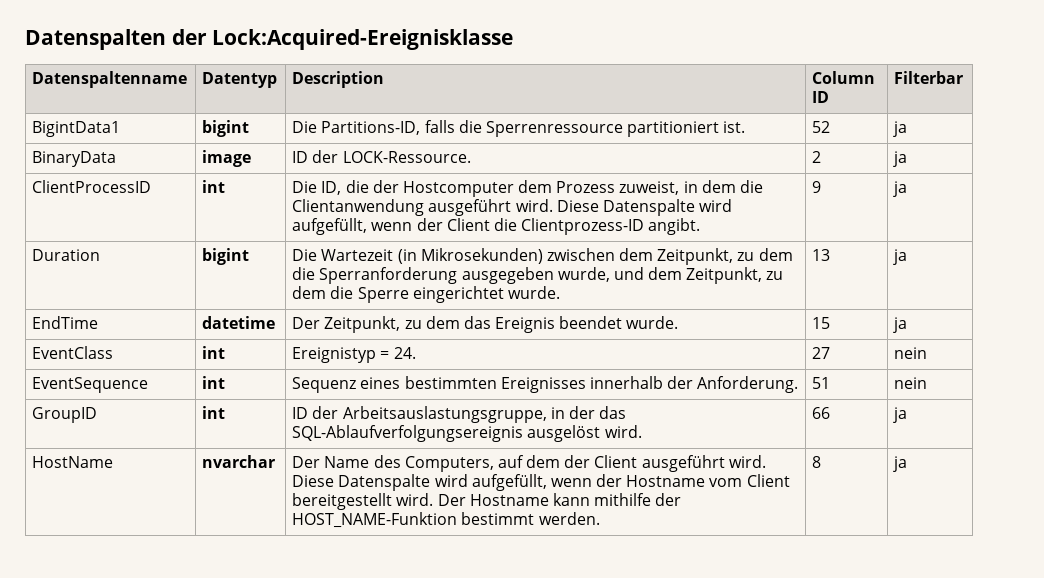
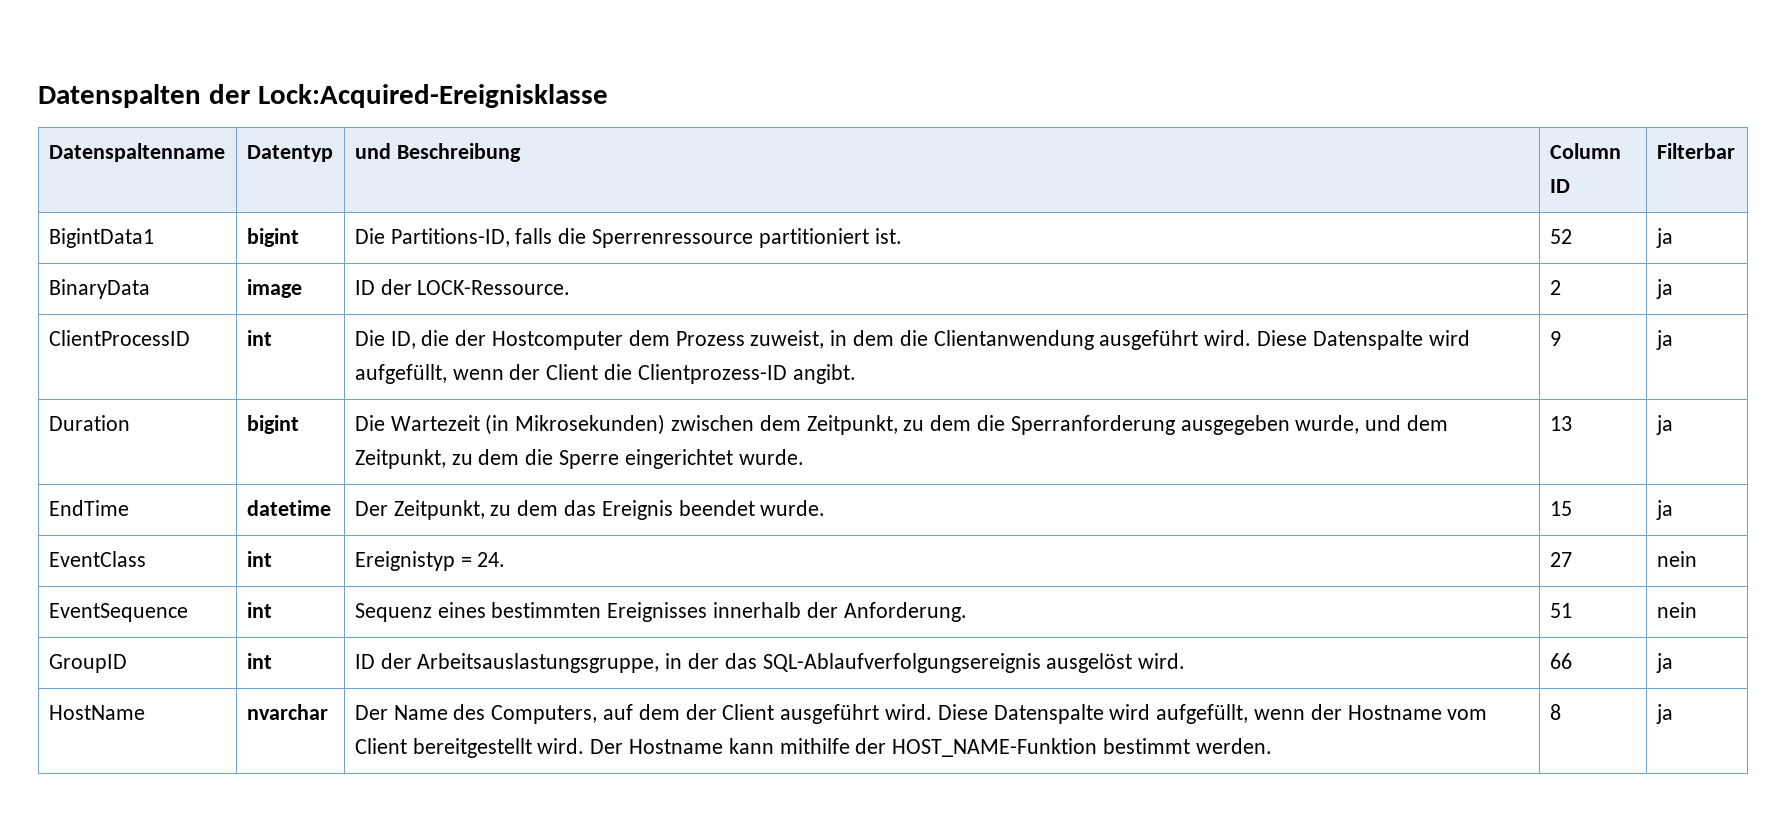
- Datenspaltenname | Datentyp | Description | Column ID | Filterbar
+ Datenspaltenname | Datentyp | und Beschreibung | Column ID | Filterbar

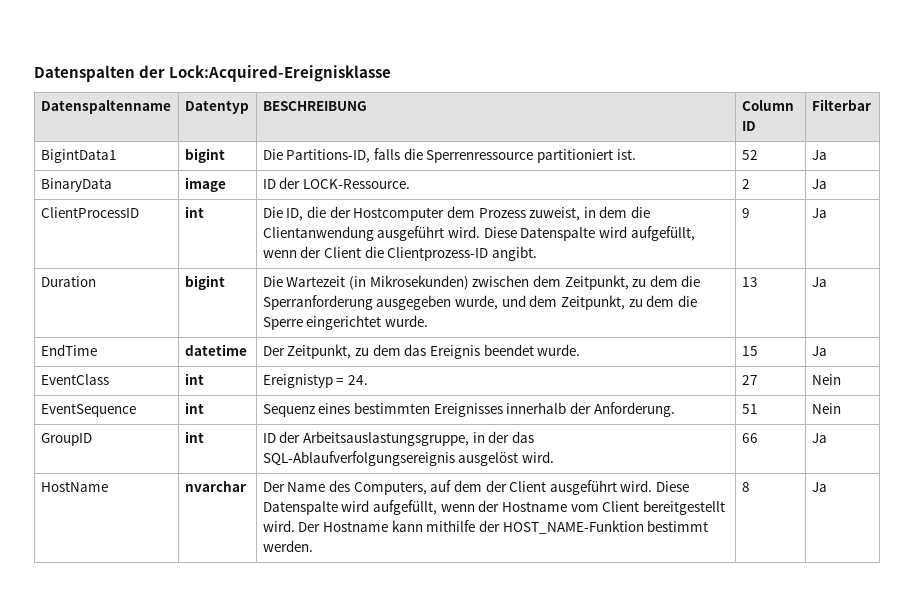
- Datenspaltenname | Datentyp | und Beschreibung | Column ID | Filterbar
+ Datenspaltenname | Datentyp | BESCHREIBUNG | Column ID | Filterbar
- BigintData1 | bigint | Die Partitions-ID, falls die Sperrenressource partitioniert ist. | 52 | ja
+ BigintData1 | bigint | Die Partitions-ID, falls die Sperrenressource partitioniert ist. | 52 | Ja
- BinaryData | image | ID der LOCK-Ressource. | 2 | ja
+ BinaryData | image | ID der LOCK-Ressource. | 2 | Ja
- ClientProcessID | int | Die ID, die der Hostcomputer dem Prozess zuweist, in dem die Clientanwendung ausgeführt wird. Diese Datenspalte wird aufgefüllt, wenn der Client die Clientprozess-ID angibt. | 9 | ja
+ ClientProcessID | int | Die ID, die der Hostcomputer dem Prozess zuweist, in dem die Clientanwendung ausgeführt wird. Diese Datenspalte wird aufgefüllt, wenn der Client die Clientprozess-ID angibt. | 9 | Ja
- Duration | bigint | Die Wartezeit (in Mikrosekunden) zwischen dem Zeitpunkt, zu dem die Sperranforderung ausgegeben wurde, und dem Zeitpunkt, zu dem die Sperre eingerichtet wurde. | 13 | ja
+ Duration | bigint | Die Wartezeit (in Mikrosekunden) zwischen dem Zeitpunkt, zu dem die Sperranforderung ausgegeben wurde, und dem Zeitpunkt, zu dem die Sperre eingerichtet wurde. | 13 | Ja
- EndTime | datetime | Der Zeitpunkt, zu dem das Ereignis beendet wurde. | 15 | ja
+ EndTime | datetime | Der Zeitpunkt, zu dem das Ereignis beendet wurde. | 15 | Ja
- EventClass | int | Ereignistyp = 24. | 27 | nein
+ EventClass | int | Ereignistyp = 24. | 27 | Nein
- EventSequence | int | Sequenz eines bestimmten Ereignisses innerhalb der Anforderung. | 51 | nein
+ EventSequence | int | Sequenz eines bestimmten Ereignisses innerhalb der Anforderung. | 51 | Nein
- GroupID | int | ID der Arbeitsauslastungsgruppe, in der das SQL-Ablaufverfolgungsereignis ausgelöst wird. | 66 | ja
+ GroupID | int | ID der Arbeitsauslastungsgruppe, in der das SQL-Ablaufverfolgungsereignis ausgelöst wird. | 66 | Ja
- HostName | nvarchar | Der Name des Computers, auf dem der Client ausgeführt wird. Diese Datenspalte wird aufgefüllt, wenn der Hostname vom Client bereitgestellt wird. Der Hostname kann mithilfe der HOST_NAME-Funktion bestimmt werden. | 8 | ja
+ HostName | nvarchar | Der Name des Computers, auf dem der Client ausgeführt wird. Diese Datenspalte wird aufgefüllt, wenn der Hostname vom Client bereitgestellt wird. Der Hostname kann mithilfe der HOST_NAME-Funktion bestimmt werden. | 8 | Ja

